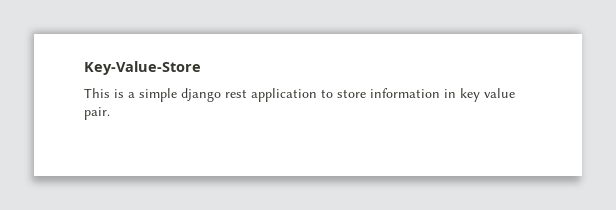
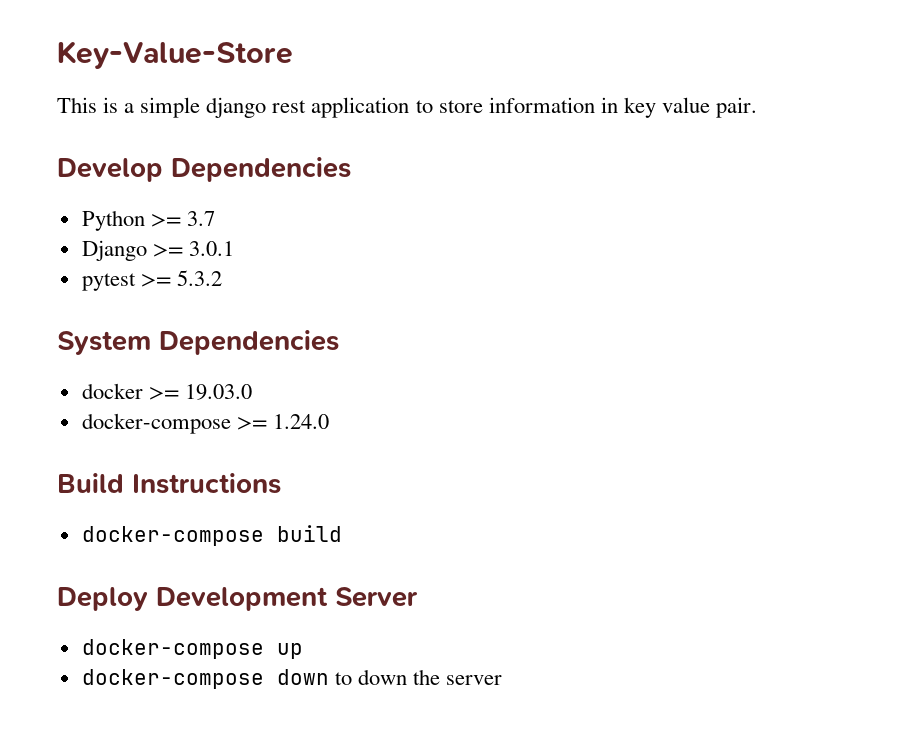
+ Develop Dependencies
+ Python >= 3.7
+ Django >= 3.0.1
+ pytest >= 5.3.2
+ System Dependencies
+ docker >= 19.03.0
+ docker-compose >= 1.24.0
+ Build Instructions
+ docker-compose build
+ Deploy Development Server
+ docker-compose up
+ docker-compose down to down the server

